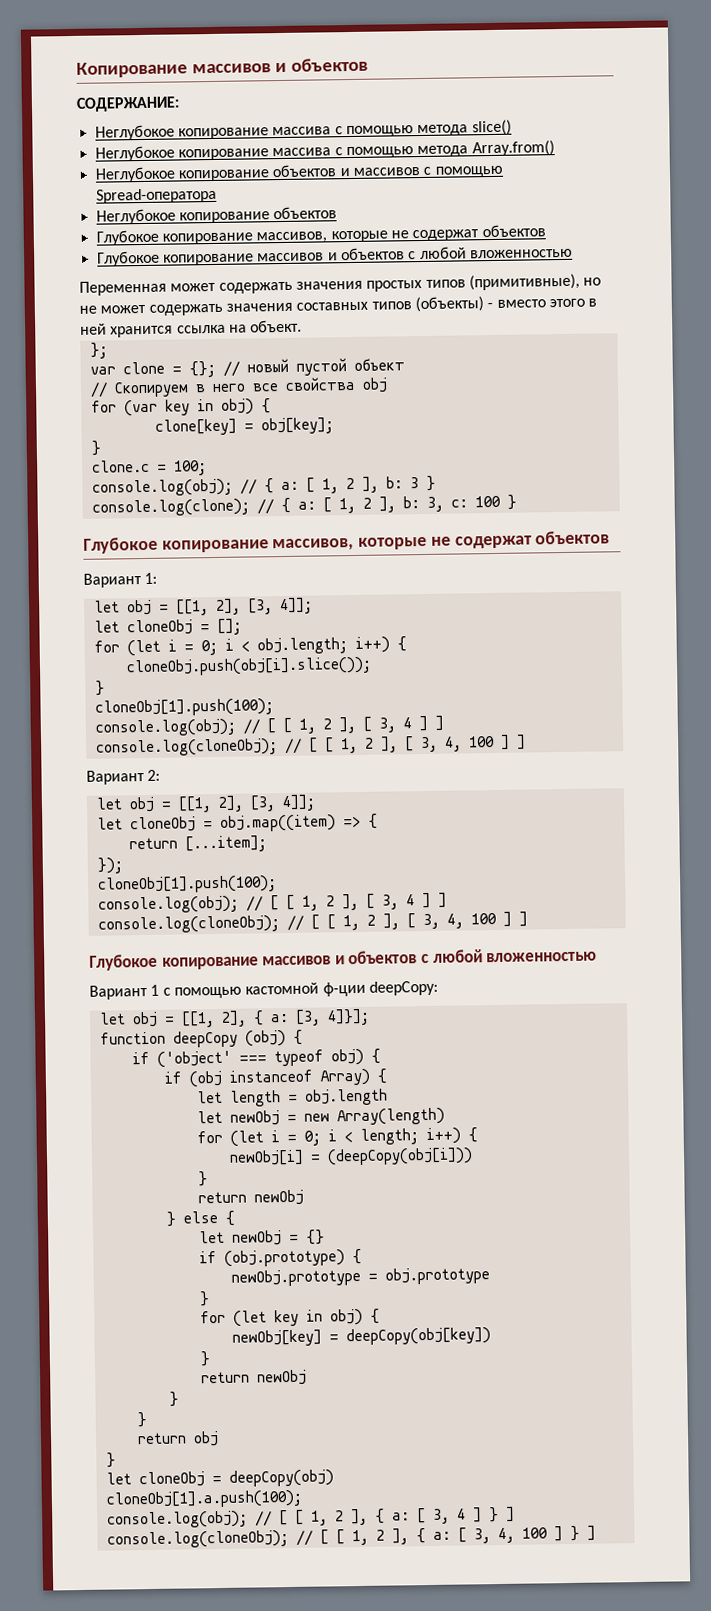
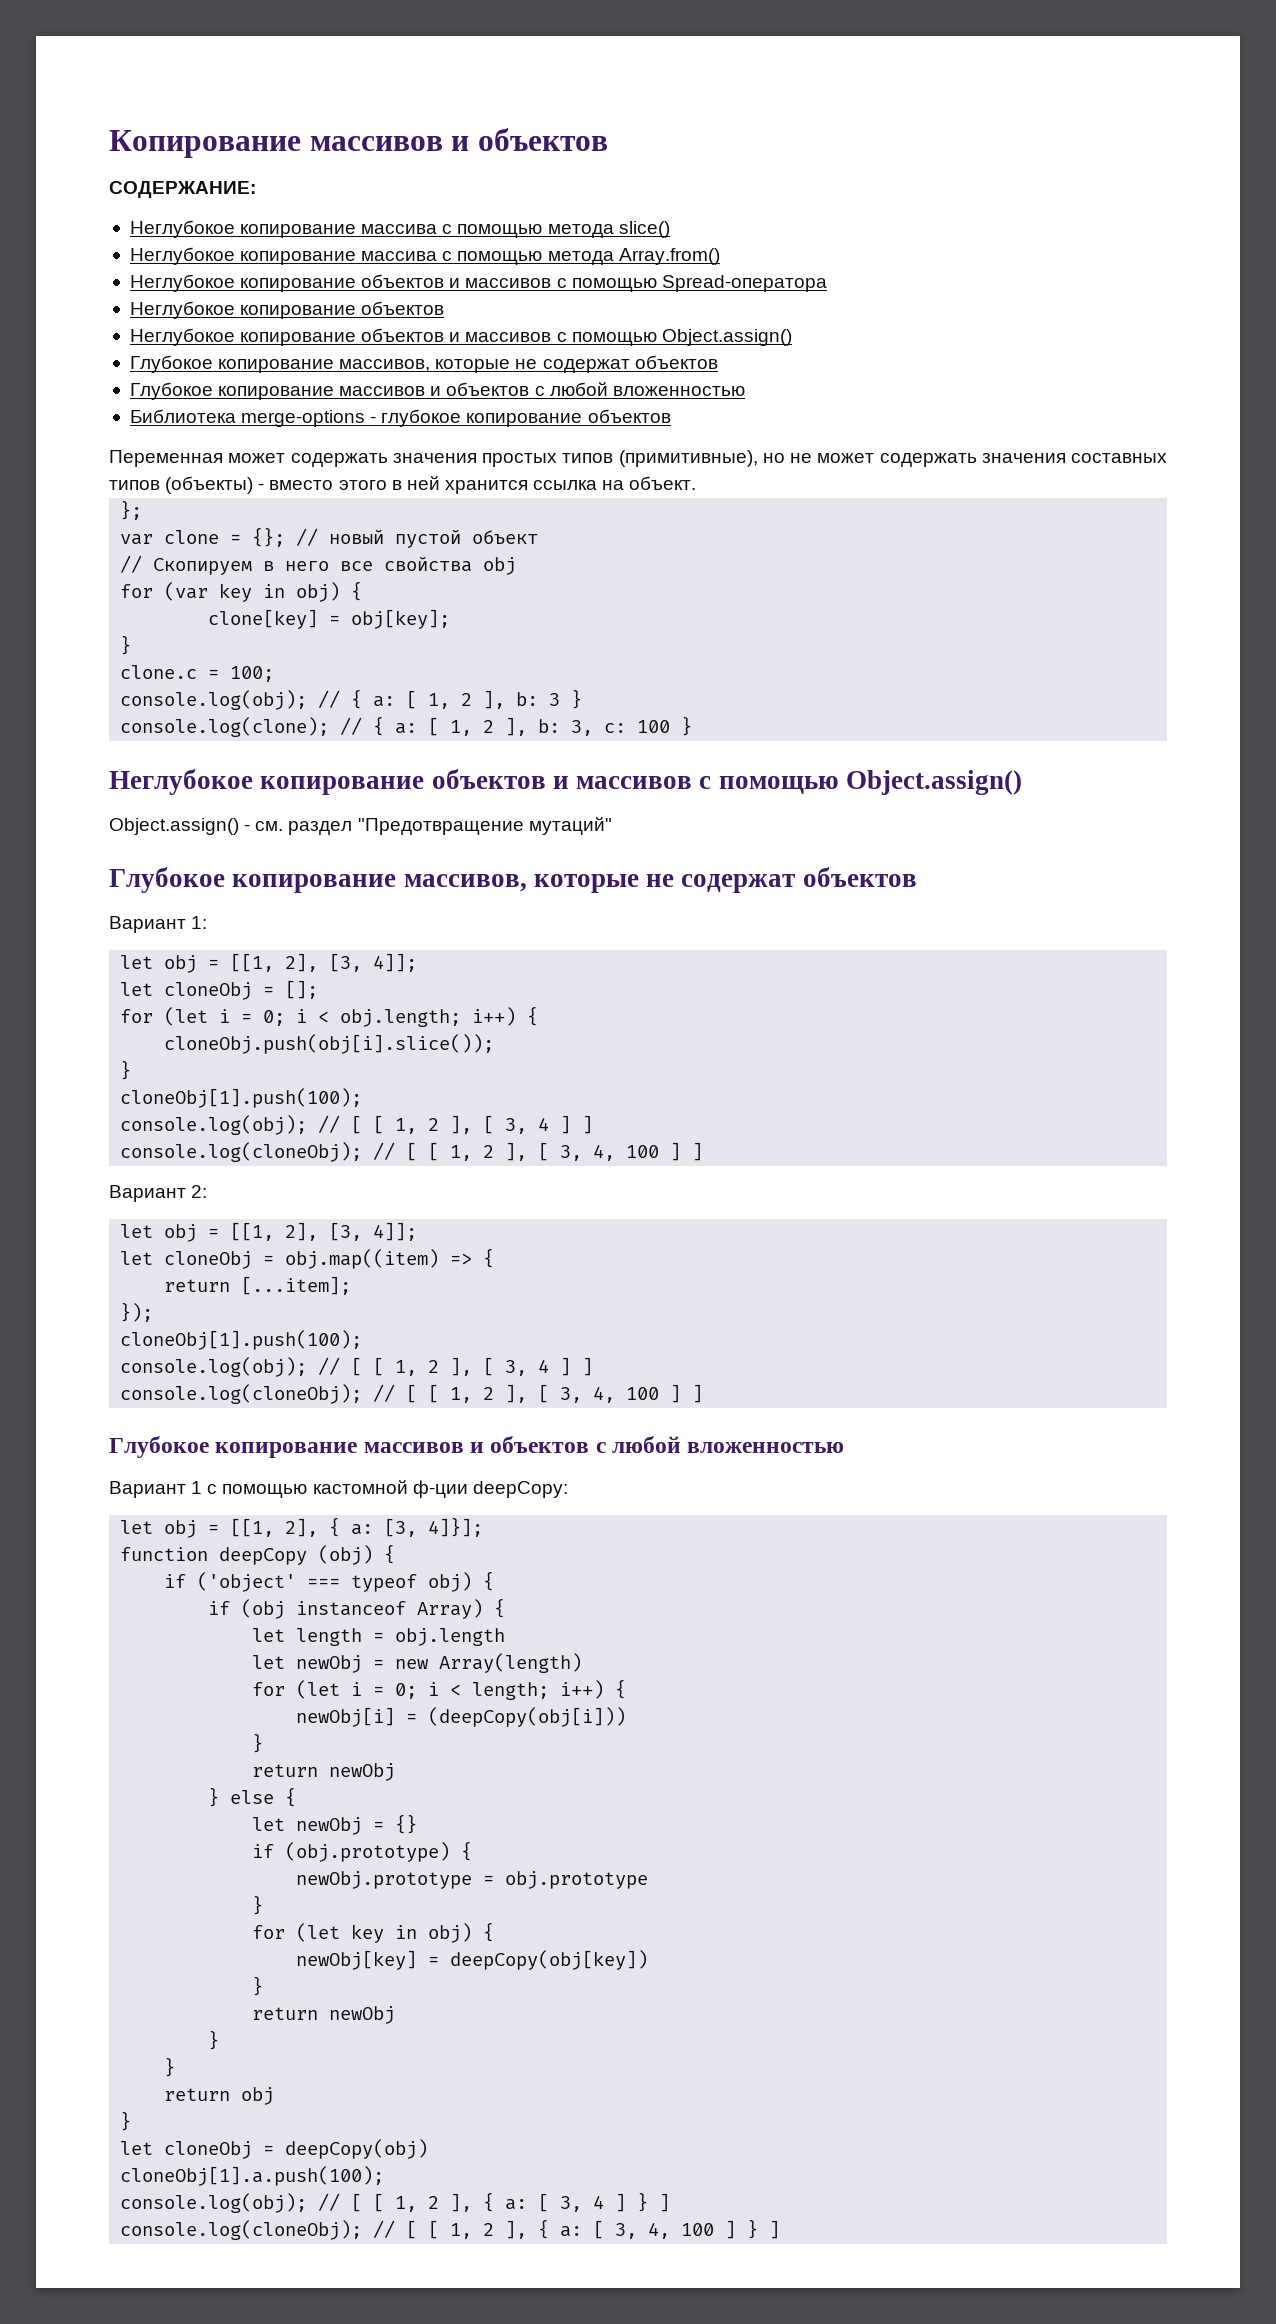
  Неглубокое копирование объектов и массивов с помощью Spread-оператора
  Неглубокое копирование объектов
+ Неглубокое копирование объектов и массивов с помощью Object.assign()
+ Библиотека merge-options - глубокое копирование объектов
  console.log(clone); // { a: [ 1, 2 ], b: 3, c: 100 }
+ Неглубокое копирование объектов и массивов с помощью Object.assign()
+ Object.assign() - см. раздел "Предотвращение мутаций"

